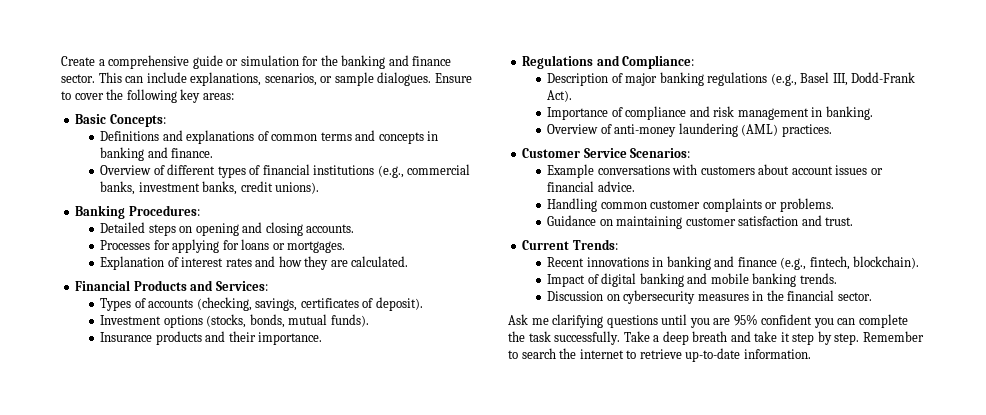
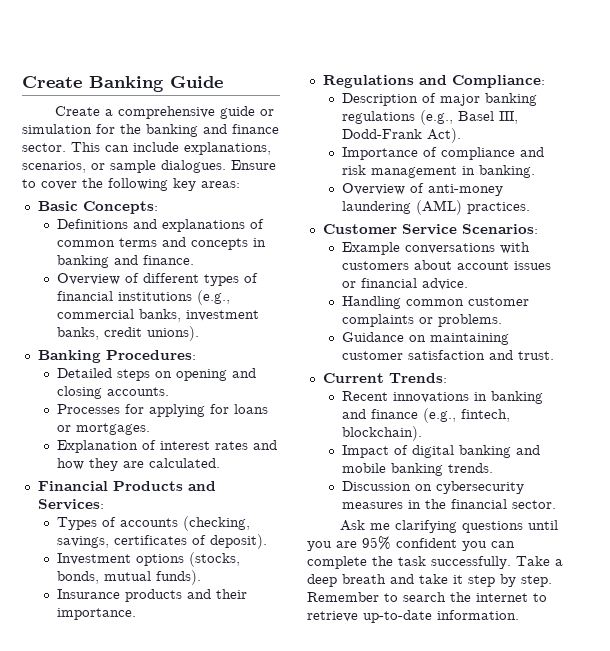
+ Create Banking Guide

